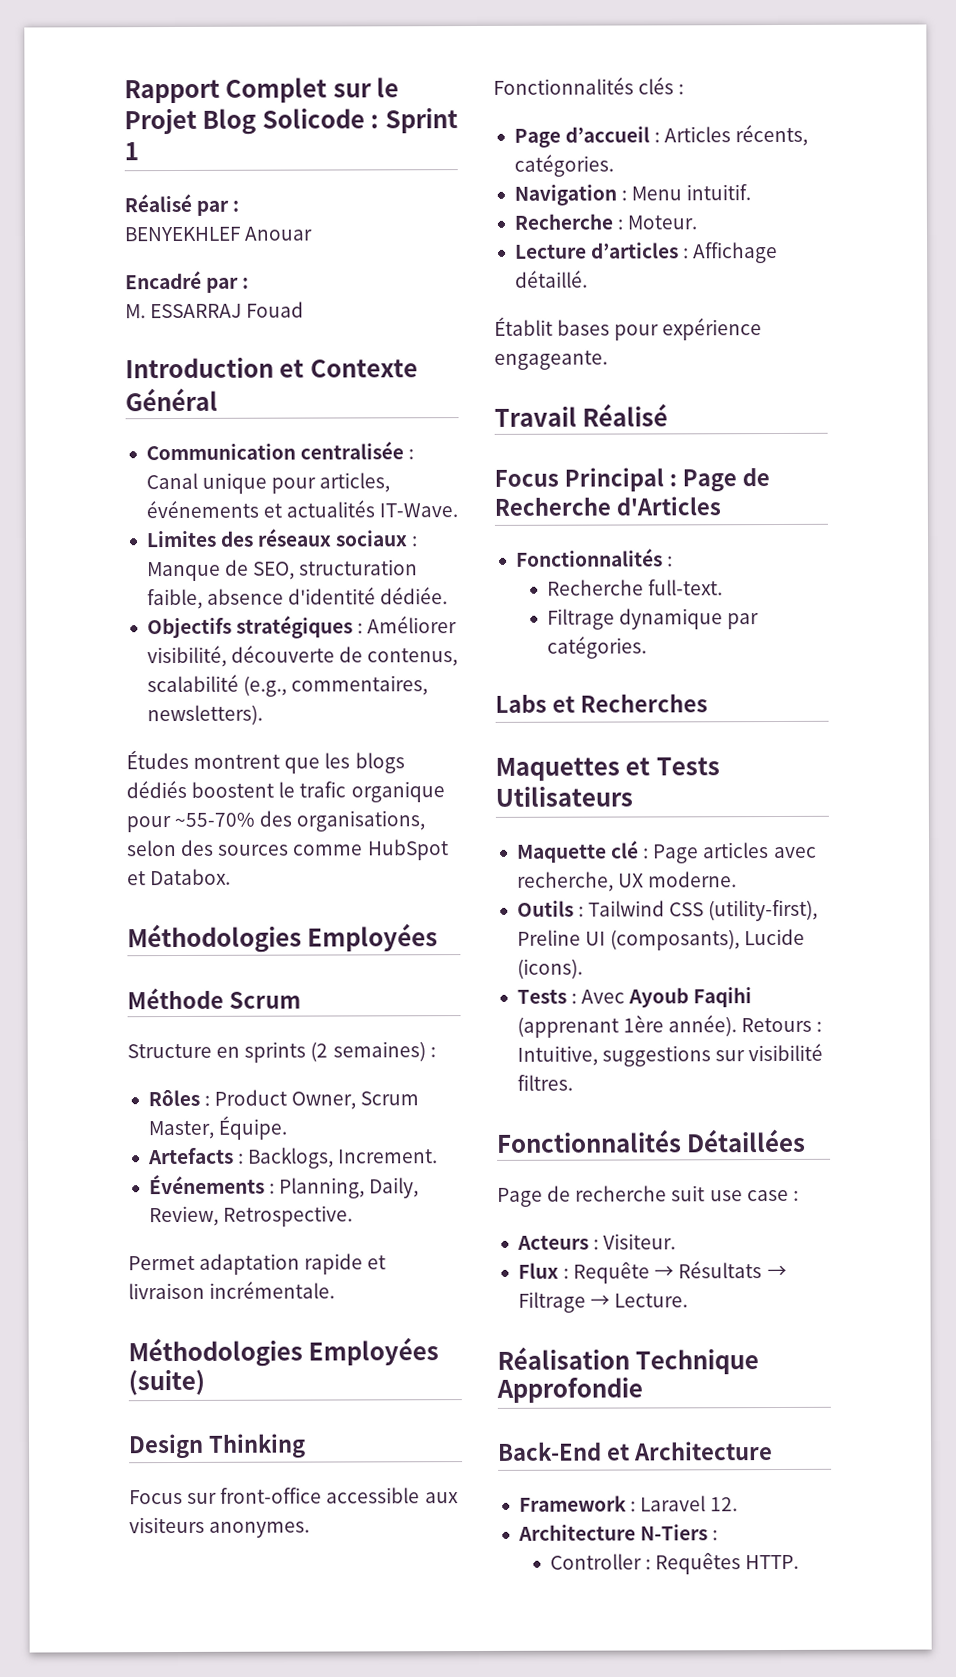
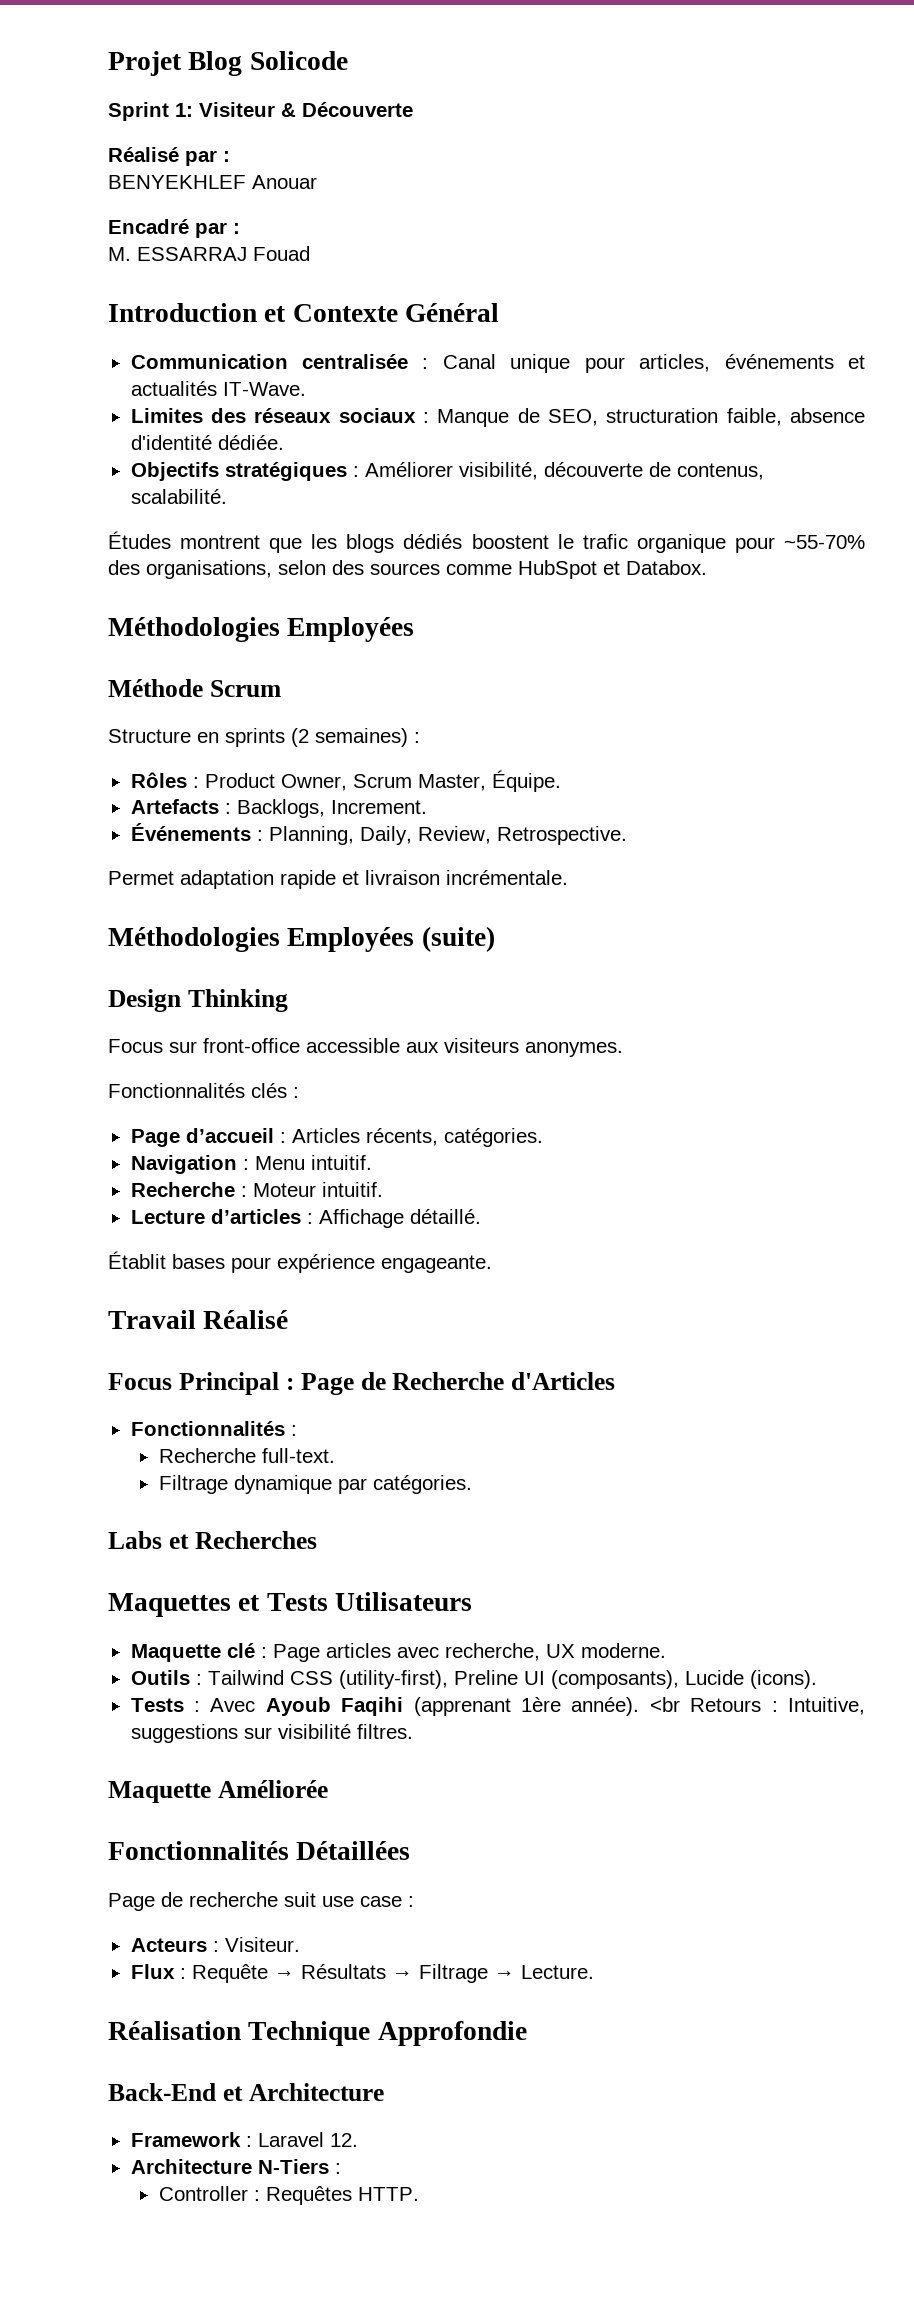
- Rapport Complet sur le Projet Blog Solicode : Sprint 1
+ Projet Blog Solicode
+ Sprint 1: Visiteur & Découverte
- Objectifs stratégiques : Améliorer visibilité, découverte de contenus, scalabilité (e.g., commentaires, newsletters).
+ Objectifs stratégiques : Améliorer visibilité, découverte de contenus, scalabilité.
- Recherche : Moteur.
+ Recherche : Moteur intuitif.
- Retours : Intuitive, suggestions sur visibilité filtres.
+ <br Retours : Intuitive, suggestions sur visibilité filtres.
+ Maquette Améliorée

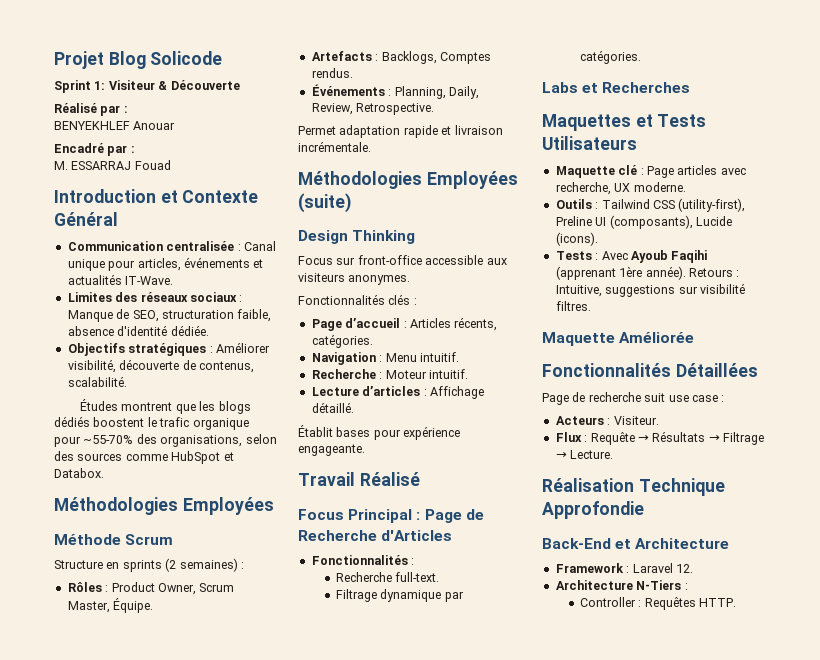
- Artefacts : Backlogs, Increment.
+ Artefacts : Backlogs, Comptes rendus.
- <br Retours : Intuitive, suggestions sur visibilité filtres.
+ Retours : Intuitive, suggestions sur visibilité filtres.

